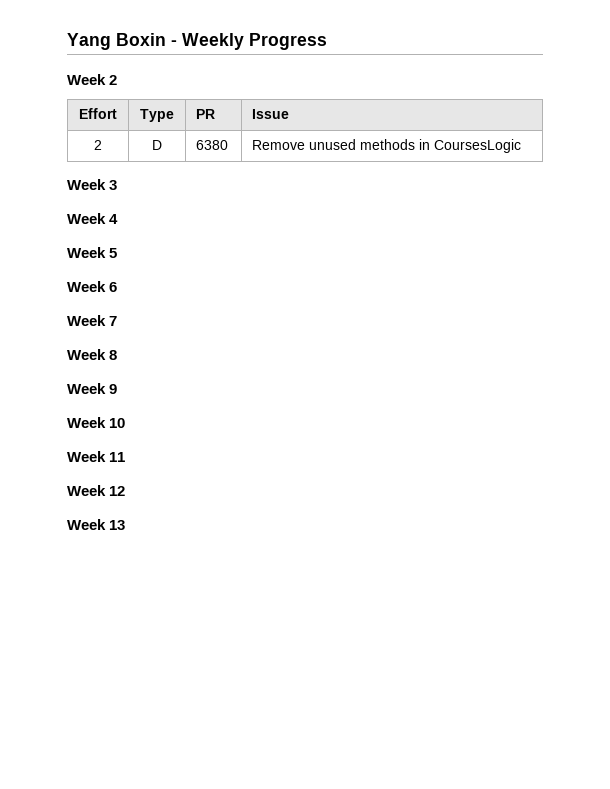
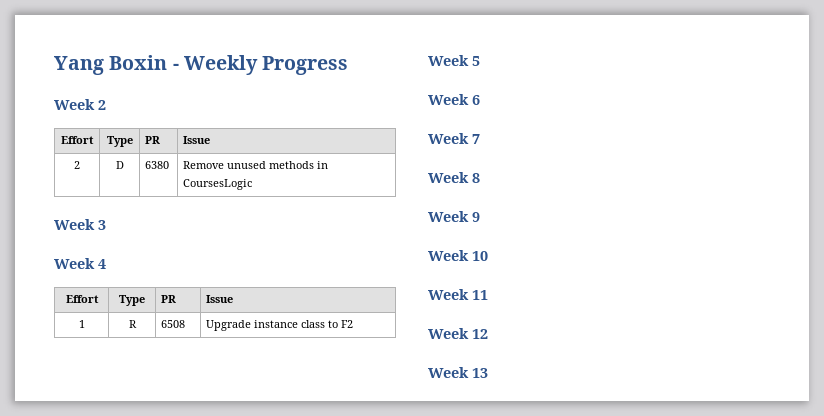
  Week 4
+ Effort | Type | PR | Issue
+ 1 | R | 6508 | Upgrade instance class to F2

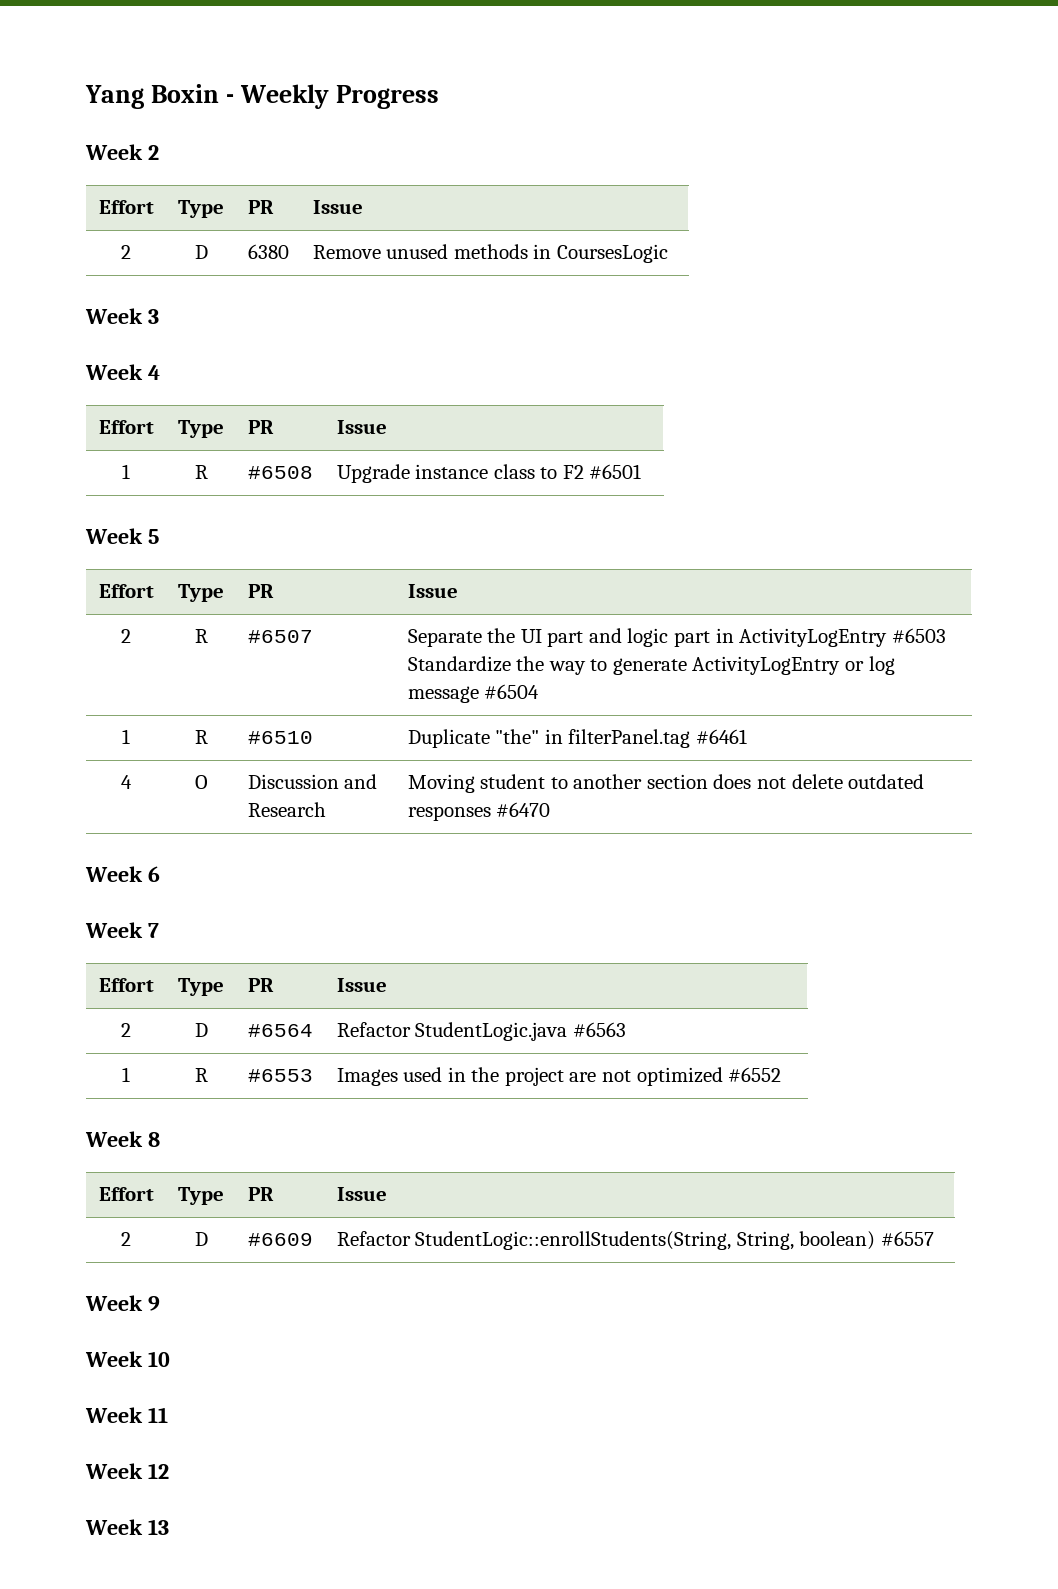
- 1 | R | 6508 | Upgrade instance class to F2
+ 1 | R | #6508 | Upgrade instance class to F2 #6501
  Week 5
+ Effort | Type | PR | Issue
+ 2 | R | #6507 | Separate the UI part and logic part in ActivityLogEntry #6503 Standardize the way to generate ActivityLogEntry or log message #6504
+ 1 | R | #6510 | Duplicate "the" in filterPanel.tag #6461
+ 4 | O | Discussion and Research | Moving student to another section does not delete outdated responses #6470
  Week 6
  Week 7
+ Effort | Type | PR | Issue
+ 2 | D | #6564 | Refactor StudentLogic.java #6563
+ 1 | R | #6553 | Images used in the project are not optimized #6552
  Week 8
+ Effort | Type | PR | Issue
+ 2 | D | #6609 | Refactor StudentLogic::enrollStudents(String, String, boolean) #6557

